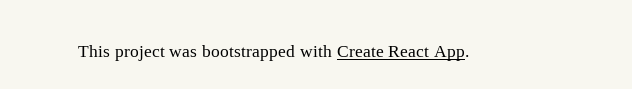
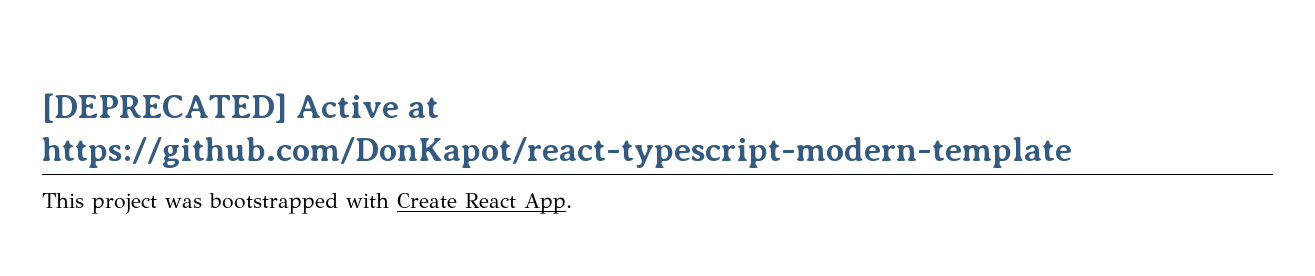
+ [DEPRECATED] Active at https://github.com/DonKapot/react-typescript-modern-template

